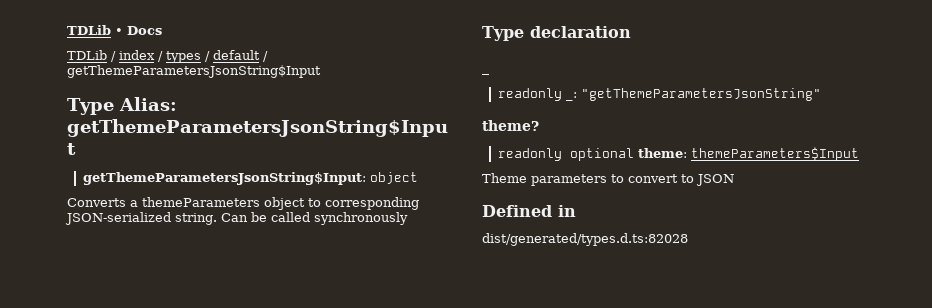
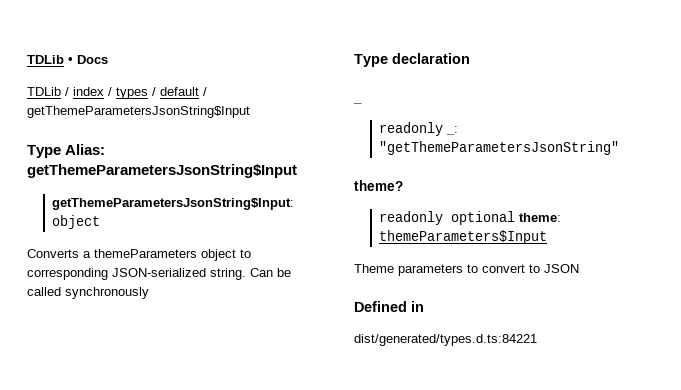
- dist/generated/types.d.ts:82028
+ dist/generated/types.d.ts:84221

